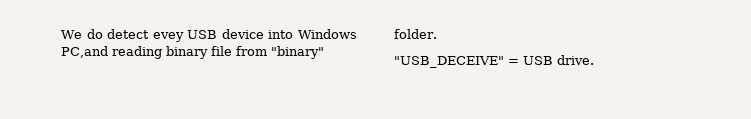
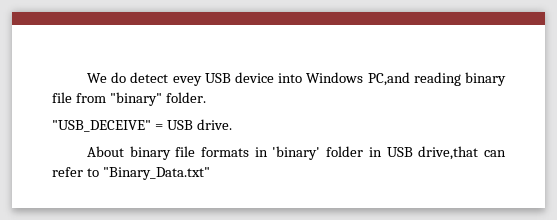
+ About binary file formats in 'binary' folder in USB drive,that can refer to "Binary_Data.txt"

